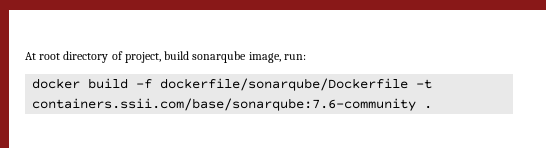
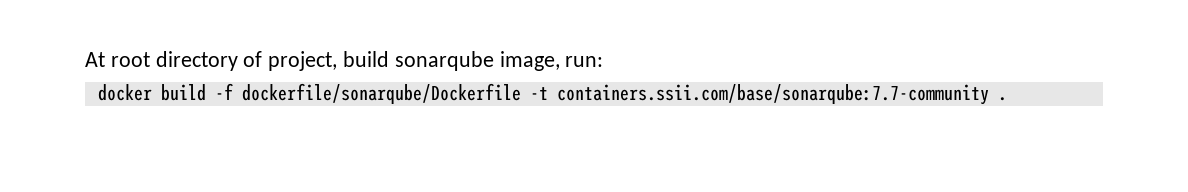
- docker build -f dockerfile/sonarqube/Dockerfile -t containers.ssii.com/base/sonarqube:7.6-community .
+ docker build -f dockerfile/sonarqube/Dockerfile -t containers.ssii.com/base/sonarqube:7.7-community .

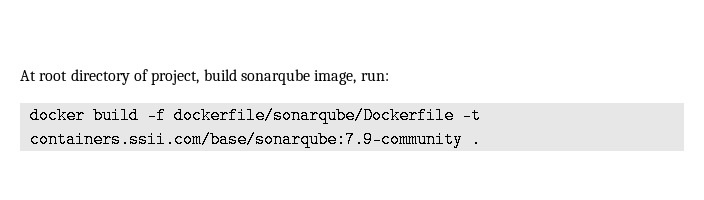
- docker build -f dockerfile/sonarqube/Dockerfile -t containers.ssii.com/base/sonarqube:7.7-community .
+ docker build -f dockerfile/sonarqube/Dockerfile -t containers.ssii.com/base/sonarqube:7.9-community .

